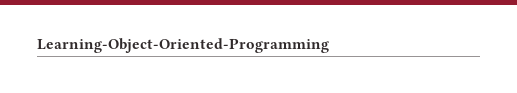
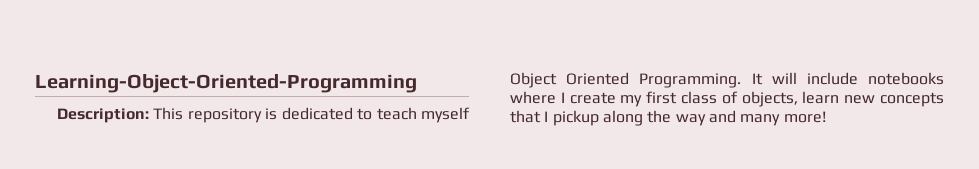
+ Description: This repository is dedicated to teach myself Object Oriented Programming. It will include notebooks where I create my first class of objects, learn new concepts that I pickup along the way and many more!

